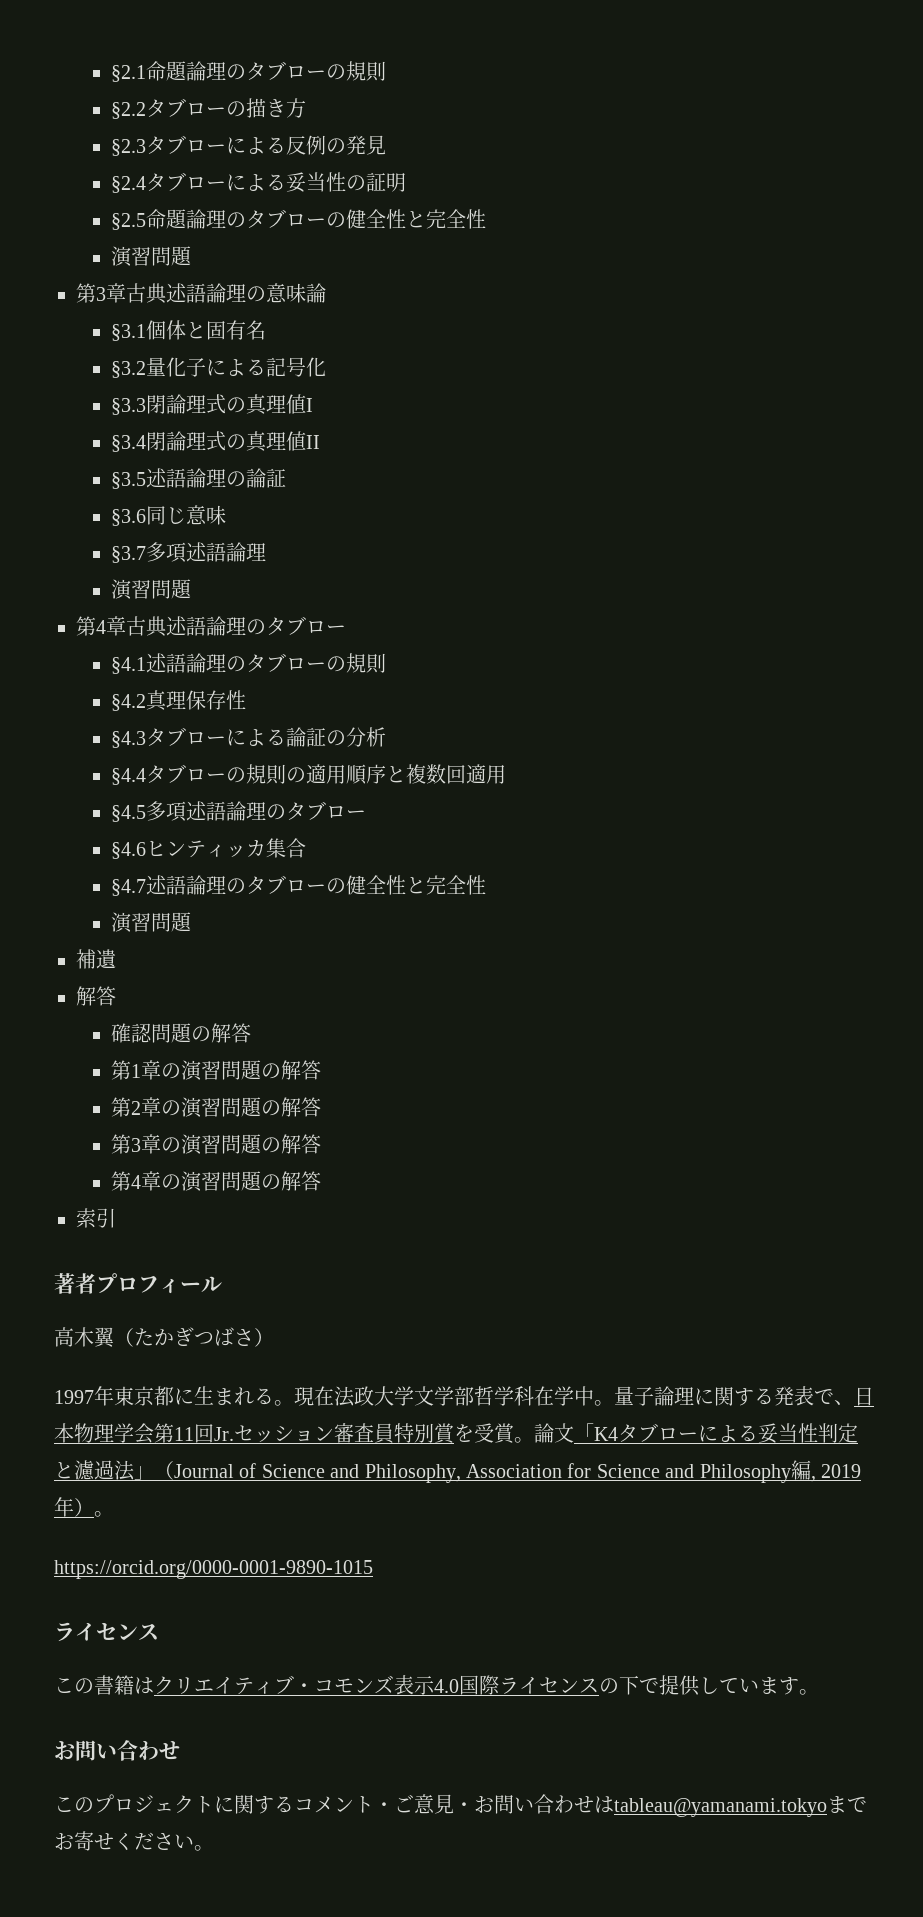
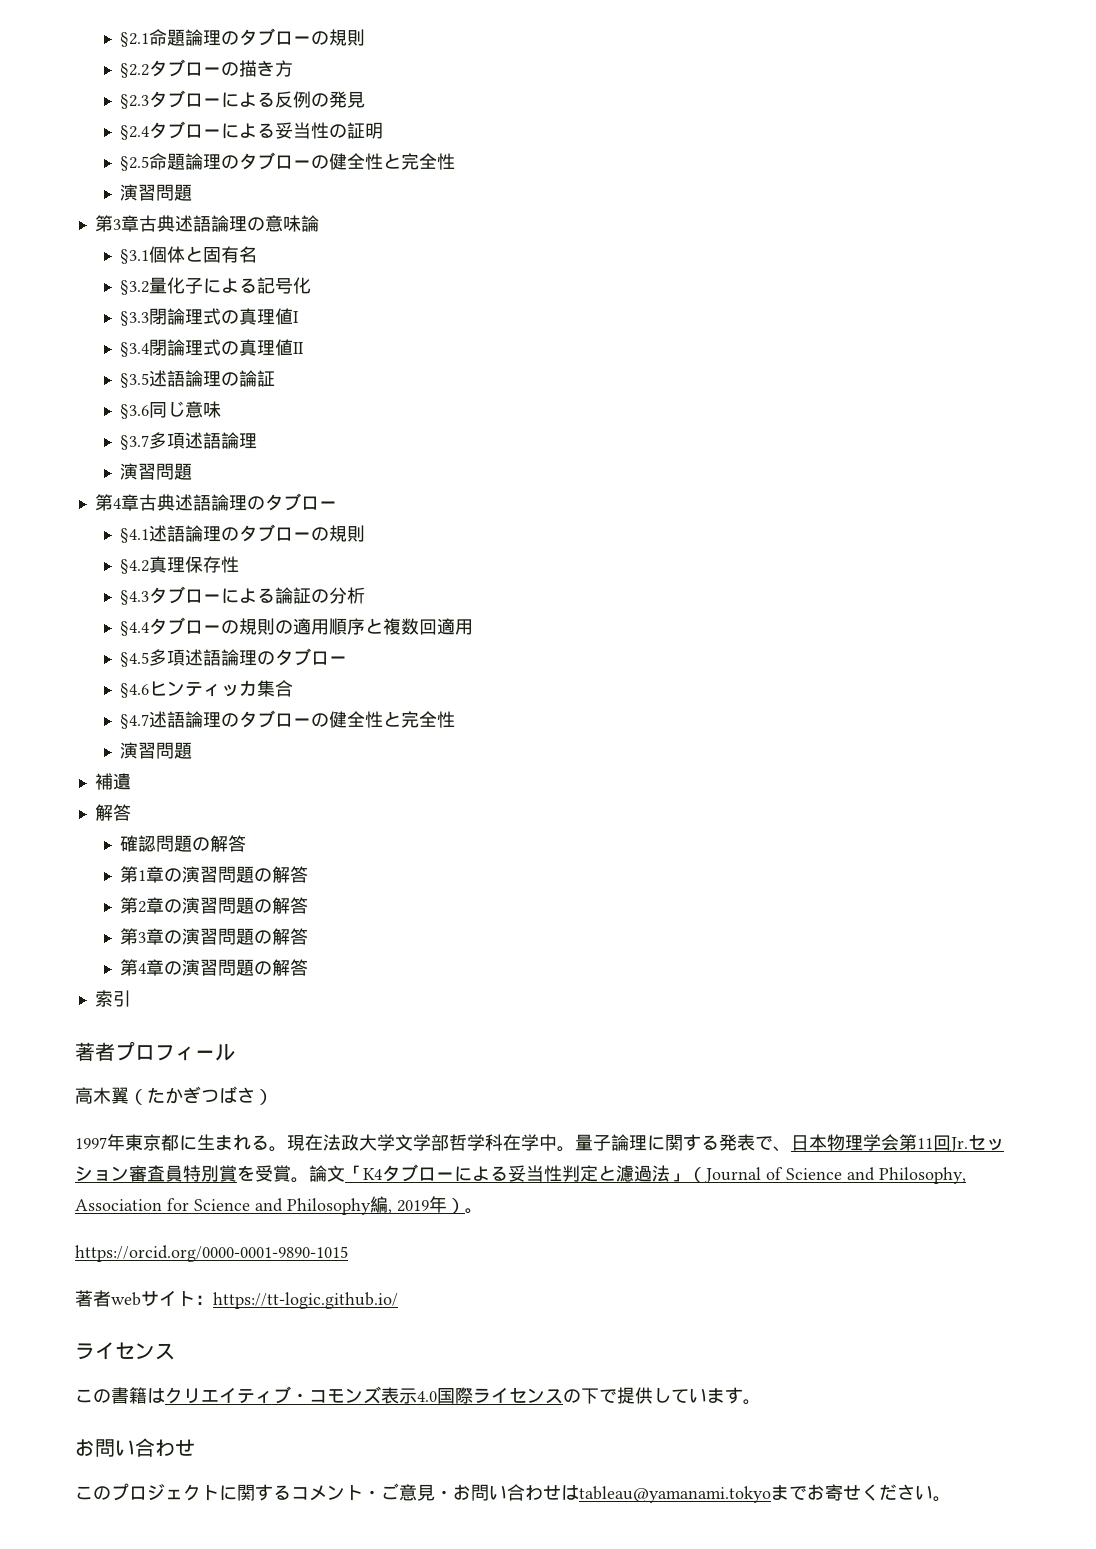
+ 著者webサイト：https://tt-logic.github.io/

